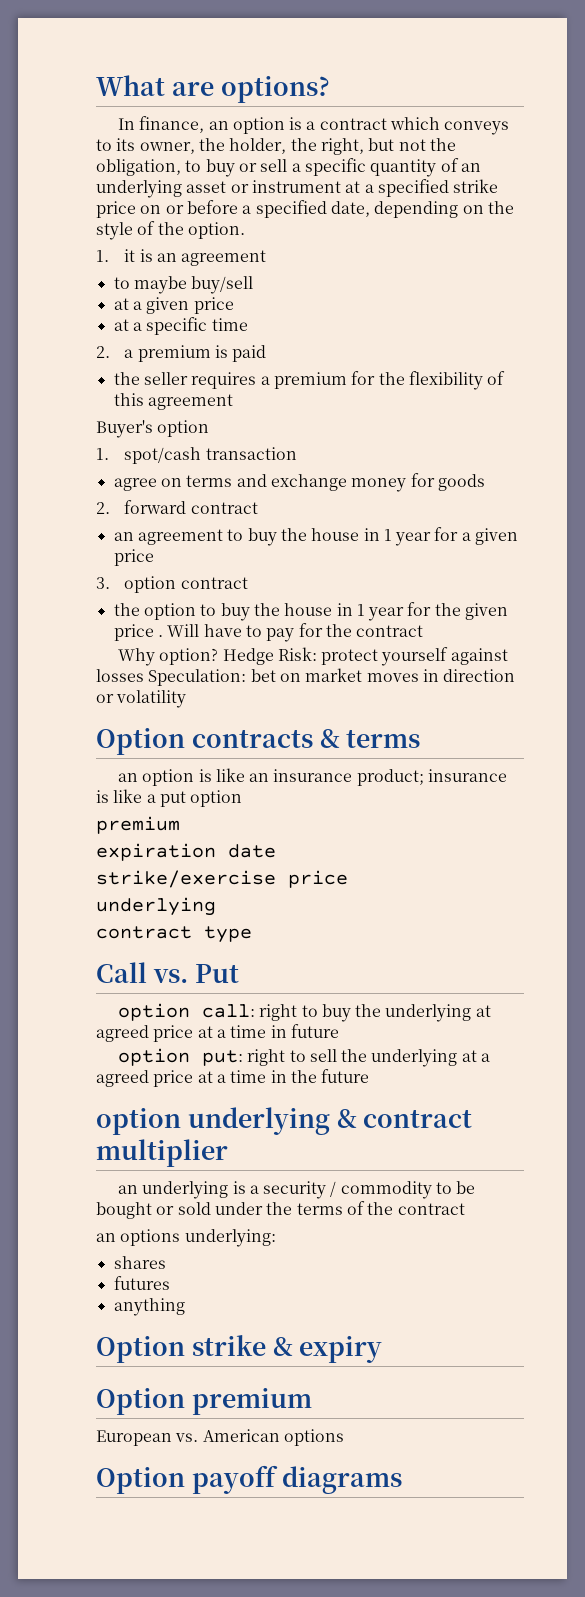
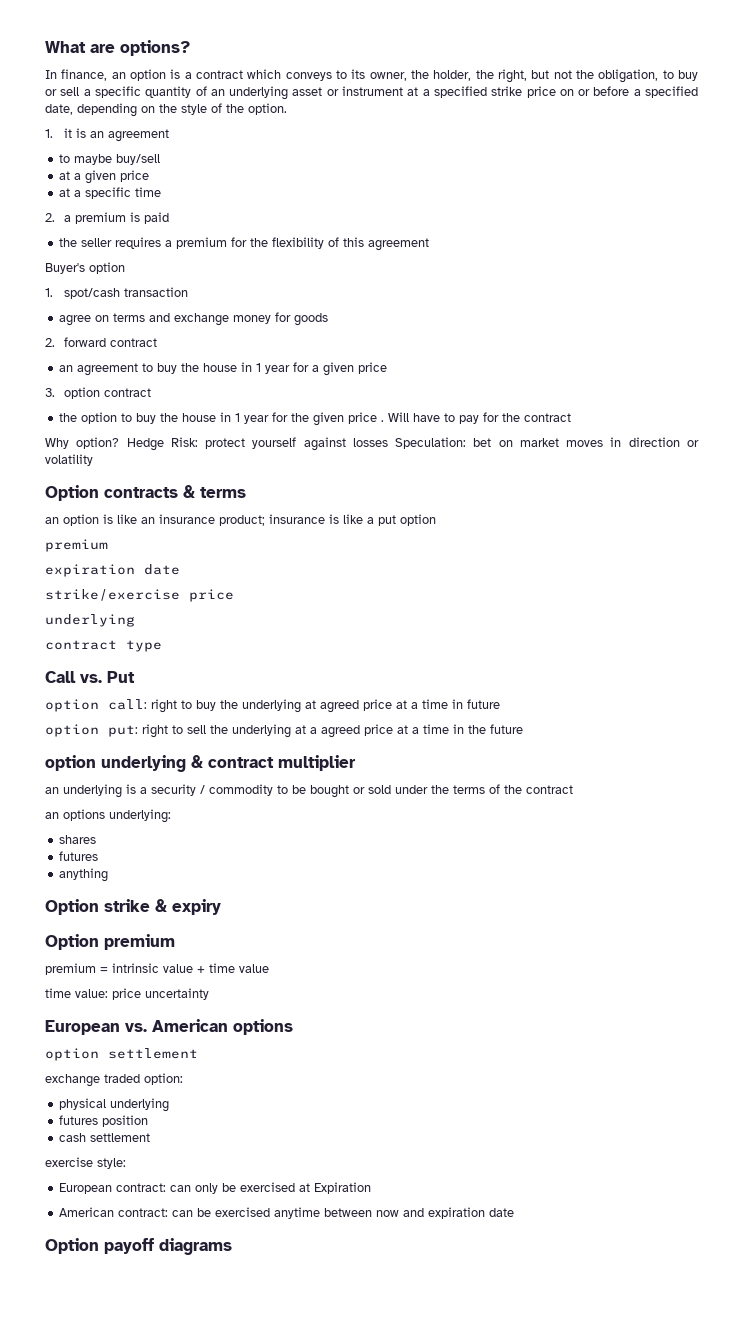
+ premium = intrinsic value + time value
+ time value: price uncertainty
  European vs. American options
+ option settlement
+ exchange traded option:
+ physical underlying
+ futures position
+ cash settlement
+ exercise style:
+ European contract: can only be exercised at Expiration
+ American contract: can be exercised anytime between now and expiration date

